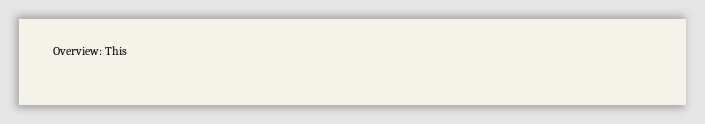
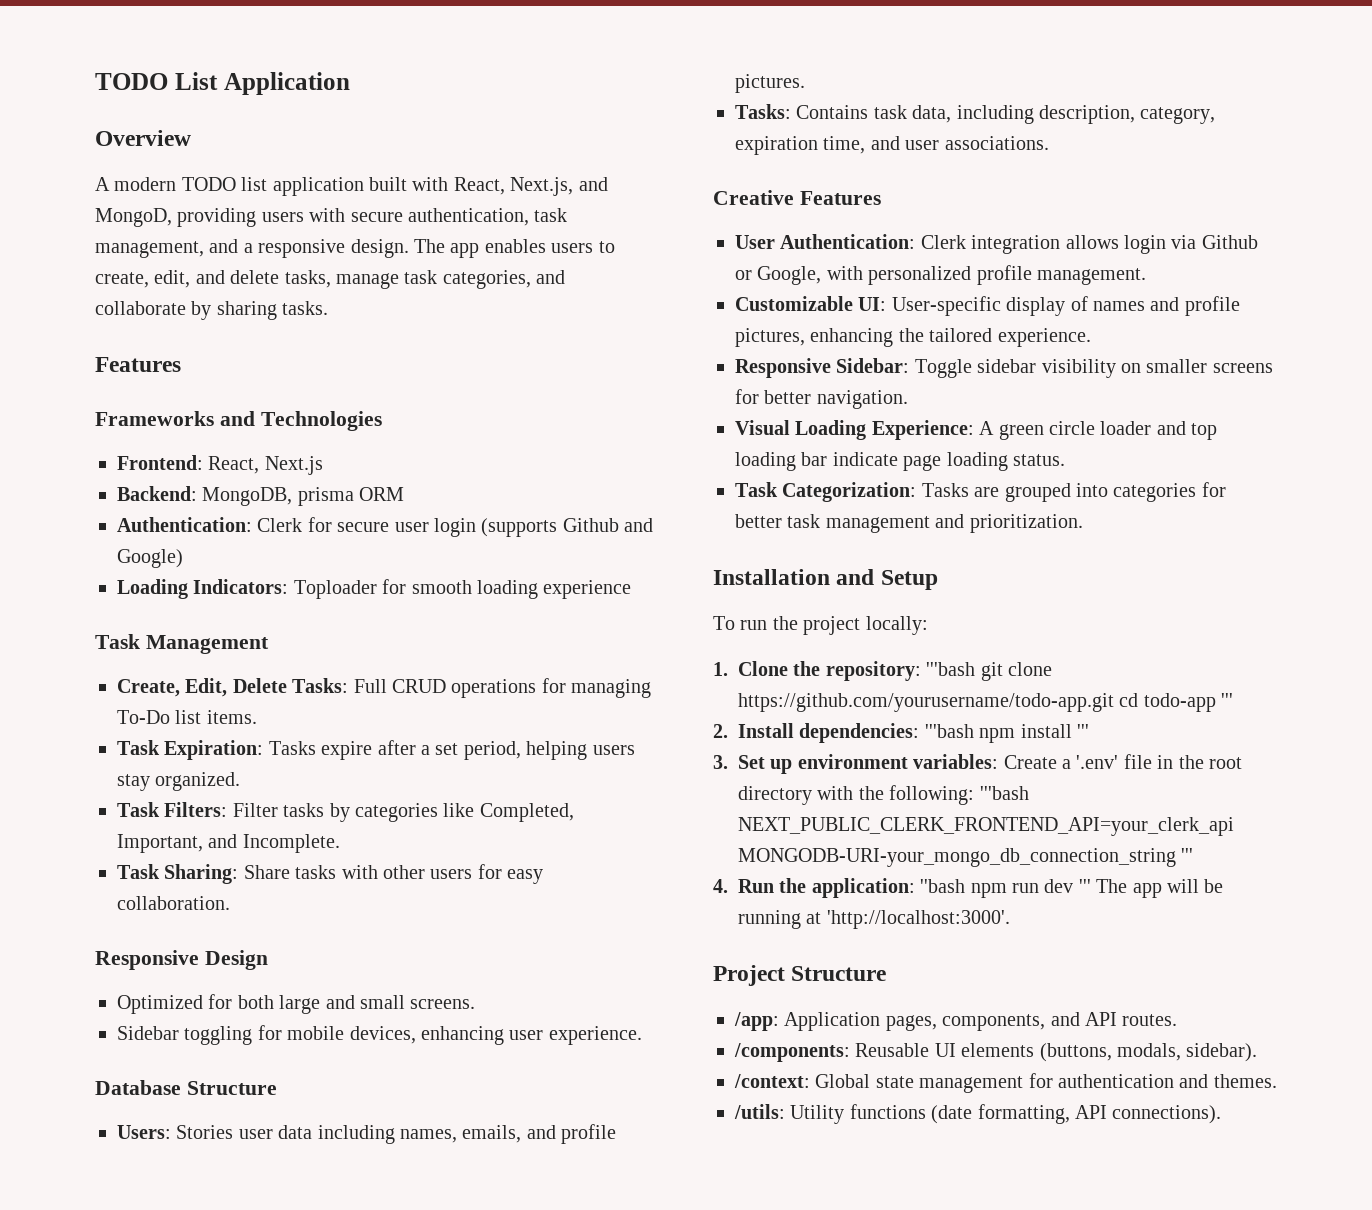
- Overview: This
+ TODO List Application
+ Overview
+ A modern TODO list application built with React, Next.js, and MongoD, providing users with secure authentication, task management, and a responsive design. The app enables users to create, edit, and delete tasks, manage task categories, and collaborate by sharing tasks.
+ Features
+ Frameworks and Technologies
+ Frontend: React, Next.js
+ Backend: MongoDB, prisma ORM
+ Authentication: Clerk for secure user login (supports Github and Google)
+ Loading Indicators: Toploader for smooth loading experience
+ Task Management
+ Create, Edit, Delete Tasks: Full CRUD operations for managing To-Do list items.
+ Task Expiration: Tasks expire after a set period, helping users stay organized.
+ Task Filters: Filter tasks by categories like Completed, Important, and Incomplete.
+ Task Sharing: Share tasks with other users for easy collaboration.
+ Responsive Design
+ Optimized for both large and small screens.
+ Sidebar toggling for mobile devices, enhancing user experience.
+ Database Structure
+ Users: Stories user data including names, emails, and profile pictures.
+ Tasks: Contains task data, including description, category, expiration time, and user associations.
+ Creative Features
+ User Authentication: Clerk integration allows login via Github or Google, with personalized profile management.
+ Customizable UI: User-specific display of names and profile pictures, enhancing the tailored experience.
+ Responsive Sidebar: Toggle sidebar visibility on smaller screens for better navigation.
+ Visual Loading Experience: A green circle loader and top loading bar indicate page loading status.
+ Task Categorization: Tasks are grouped into categories for better task management and prioritization.
+ Installation and Setup
+ To run the project locally:
+ 1. Clone the repository: '''bash git clone https://github.com/yourusername/todo-app.git cd todo-app '''
+ 2. Install dependencies: '''bash npm install '''
+ 3. Set up environment variables: Create a '.env' file in the root directory with the following: '''bash NEXT_PUBLIC_CLERK_FRONTEND_API=your_clerk_api MONGODB-URI-your_mongo_db_connection_string '''
+ 4. Run the application: ''bash npm run dev ''' The app will be running at 'http://localhost:3000'.
+ Project Structure
+ /app: Application pages, components, and API routes.
+ /components: Reusable UI elements (buttons, modals, sidebar).
+ /context: Global state management for authentication and themes.
+ /utils: Utility functions (date formatting, API connections).

